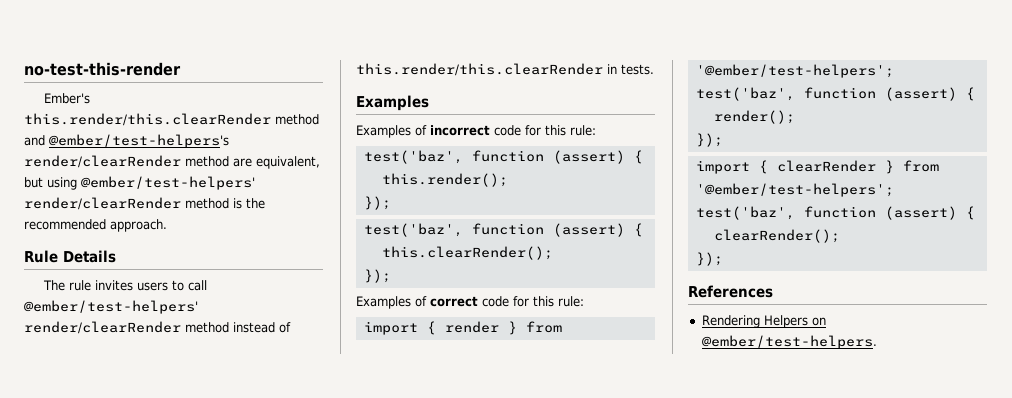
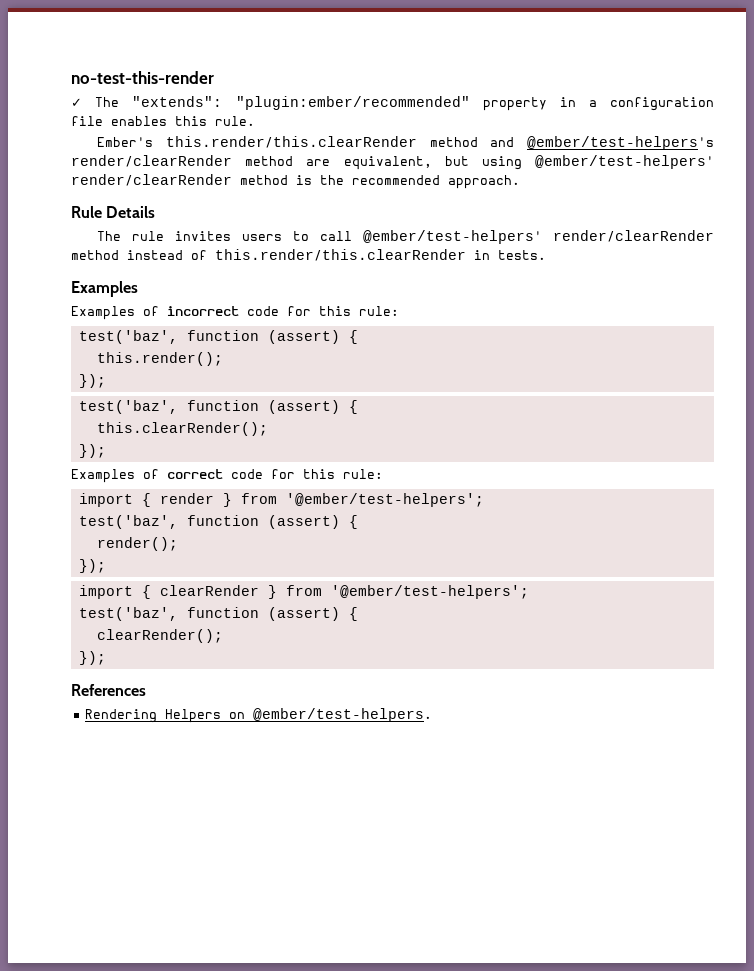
+ ✓ The "extends": "plugin:ember/recommended" property in a configuration file enables this rule.

